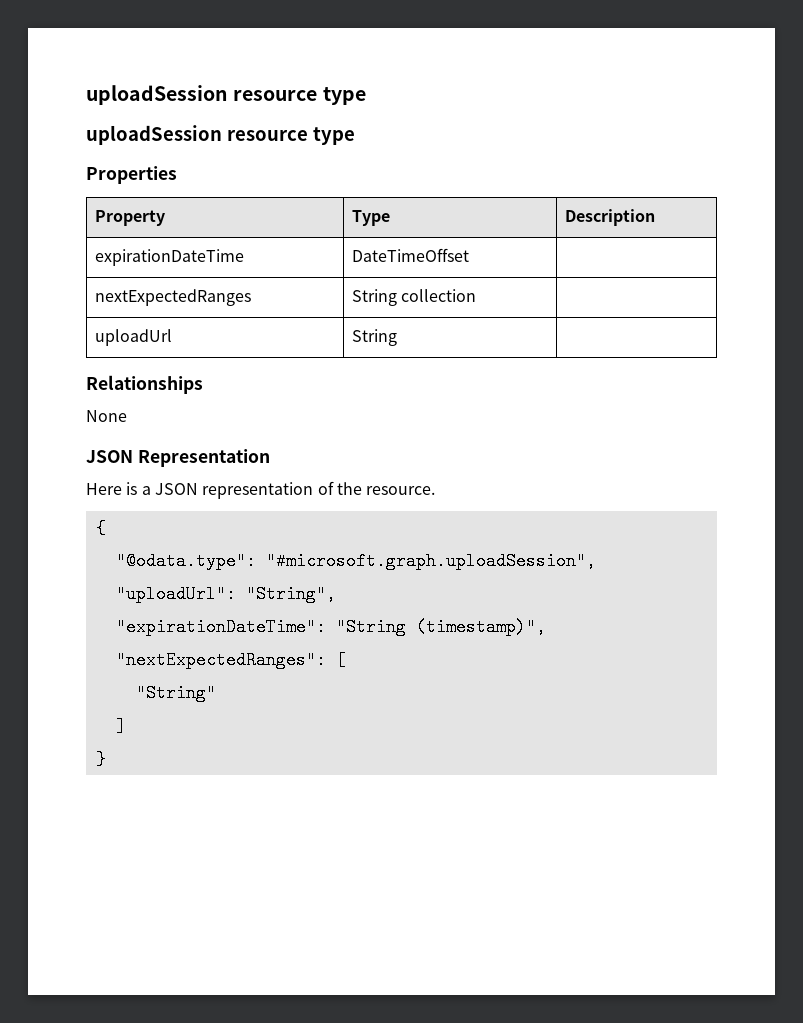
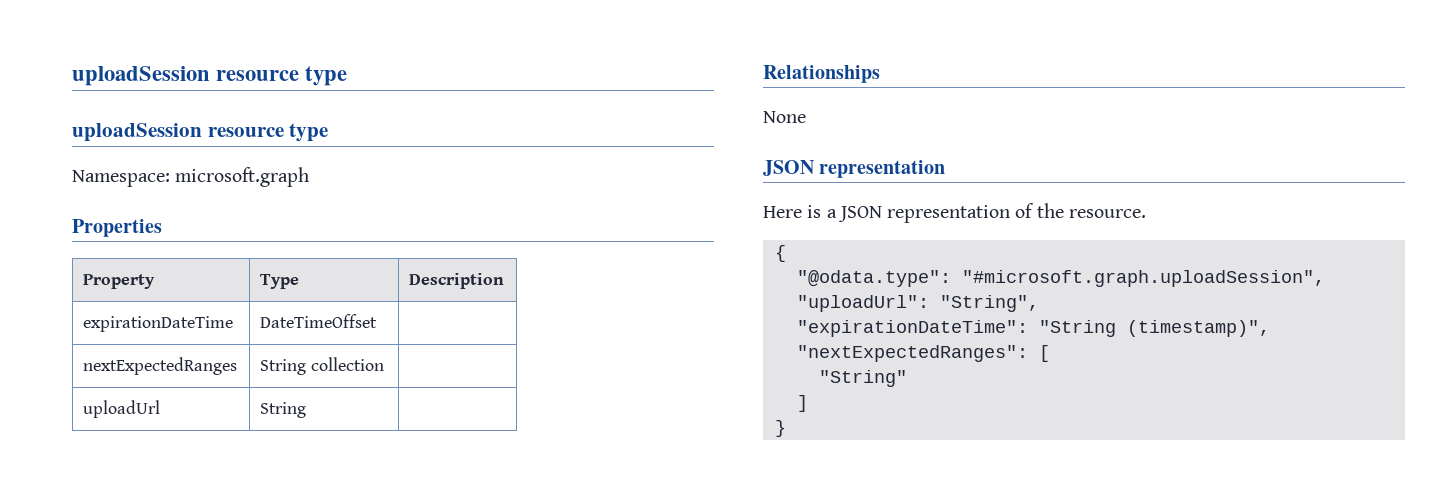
+ Namespace: microsoft.graph
  None
- JSON Representation
+ JSON representation

